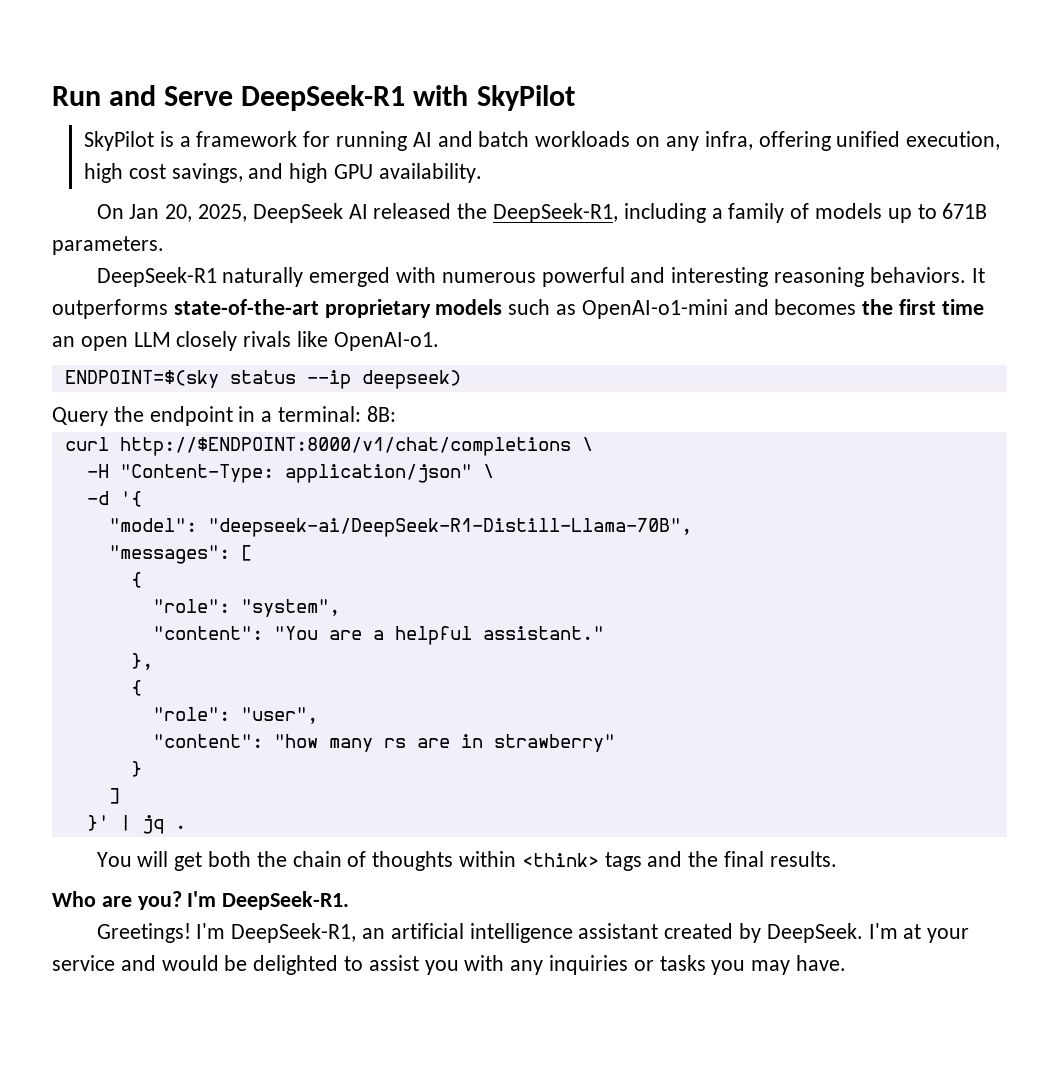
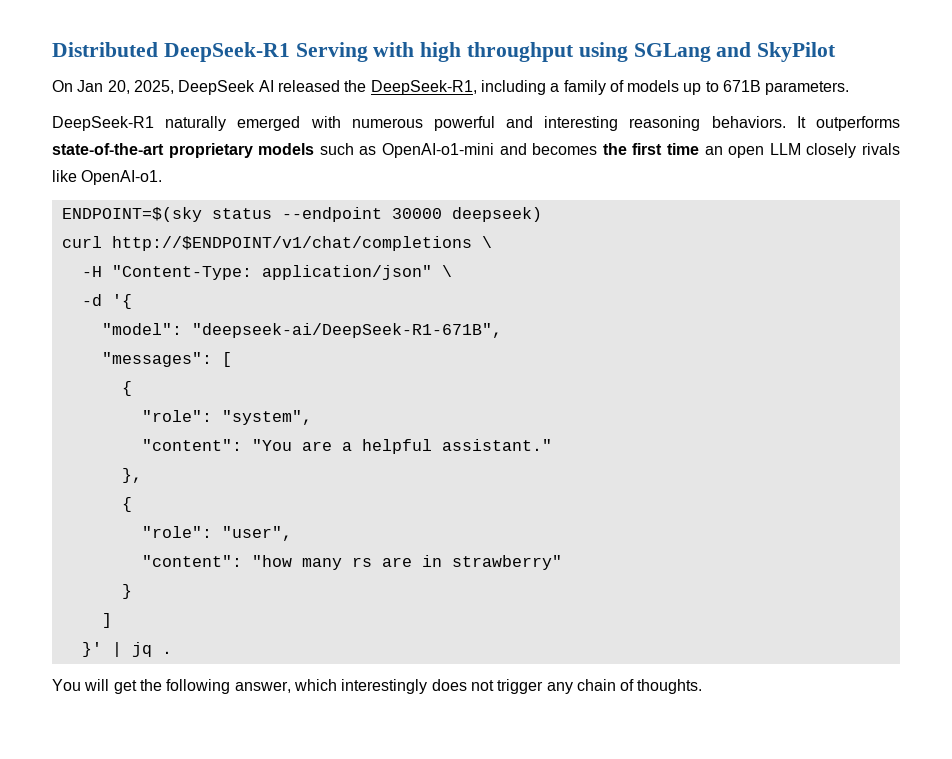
- Run and Serve DeepSeek-R1 with SkyPilot
- SkyPilot is a framework for running AI and batch workloads on any infra, offering unified execution, high cost savings, and high GPU availability.
+ Distributed DeepSeek-R1 Serving with high throughput using SGLang and SkyPilot
- ENDPOINT=$(sky status --ip deepseek)
+ ENDPOINT=$(sky status --endpoint 30000 deepseek)
- Query the endpoint in a terminal: 8B:
- curl http://$ENDPOINT:8000/v1/chat/completions \
+ curl http://$ENDPOINT/v1/chat/completions \
- "model": "deepseek-ai/DeepSeek-R1-Distill-Llama-70B",
+ "model": "deepseek-ai/DeepSeek-R1-671B",
- You will get both the chain of thoughts within <think> tags and the final results.
- Who are you? I'm DeepSeek-R1.
- Greetings! I'm DeepSeek-R1, an artificial intelligence assistant created by DeepSeek. I'm at your service and would be delighted to assist you with any inquiries or tasks you may have.
+ You will get the following answer, which interestingly does not trigger any chain of thoughts.

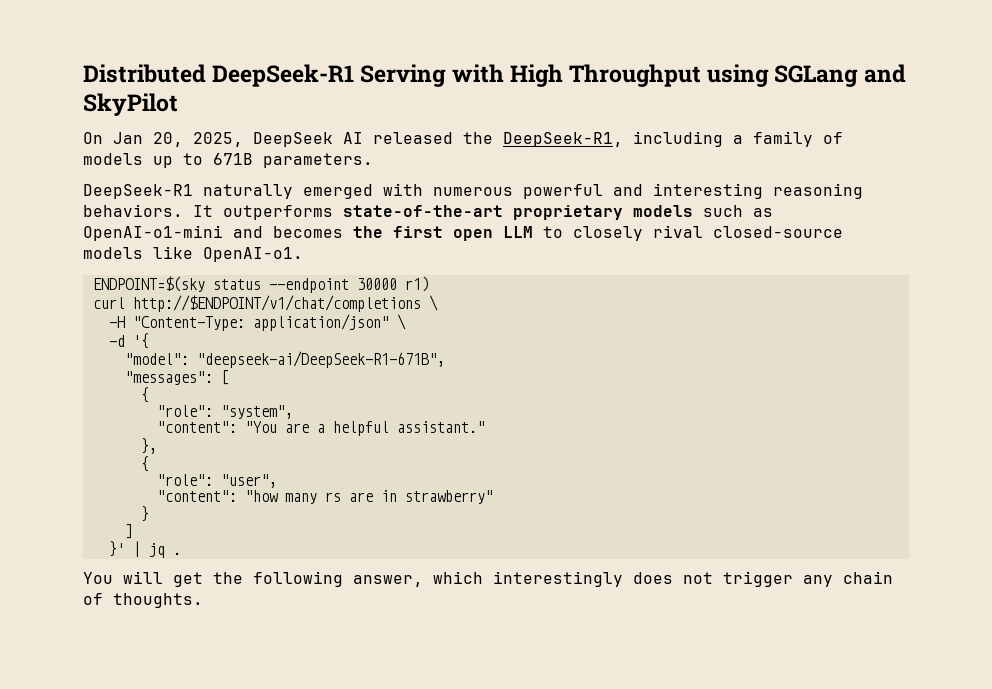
- Distributed DeepSeek-R1 Serving with high throughput using SGLang and SkyPilot
+ Distributed DeepSeek-R1 Serving with High Throughput using SGLang and SkyPilot
- It outperforms state-of-the-art proprietary models such as OpenAI-o1-mini and becomes the first time an open LLM closely rivals like OpenAI-o1.
+ It outperforms state-of-the-art proprietary models such as OpenAI-o1-mini and becomes the first open LLM to closely rival closed-source models like OpenAI-o1.
- ENDPOINT=$(sky status --endpoint 30000 deepseek)
+ ENDPOINT=$(sky status --endpoint 30000 r1)

